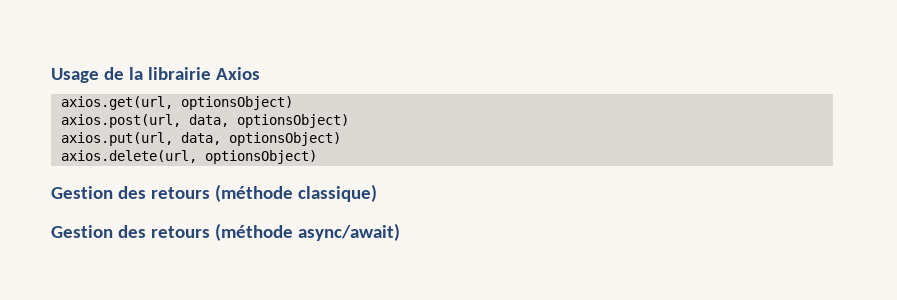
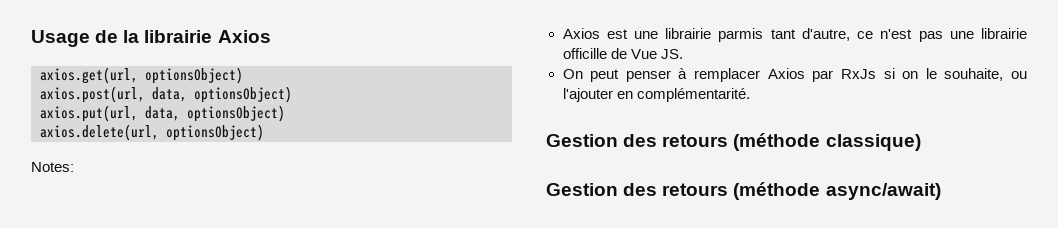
+ Notes:
+ Axios est une librairie parmis tant d'autre, ce n'est pas une librairie officille de Vue JS.
+ On peut penser à remplacer Axios par RxJs si on le souhaite, ou l'ajouter en complémentarité.

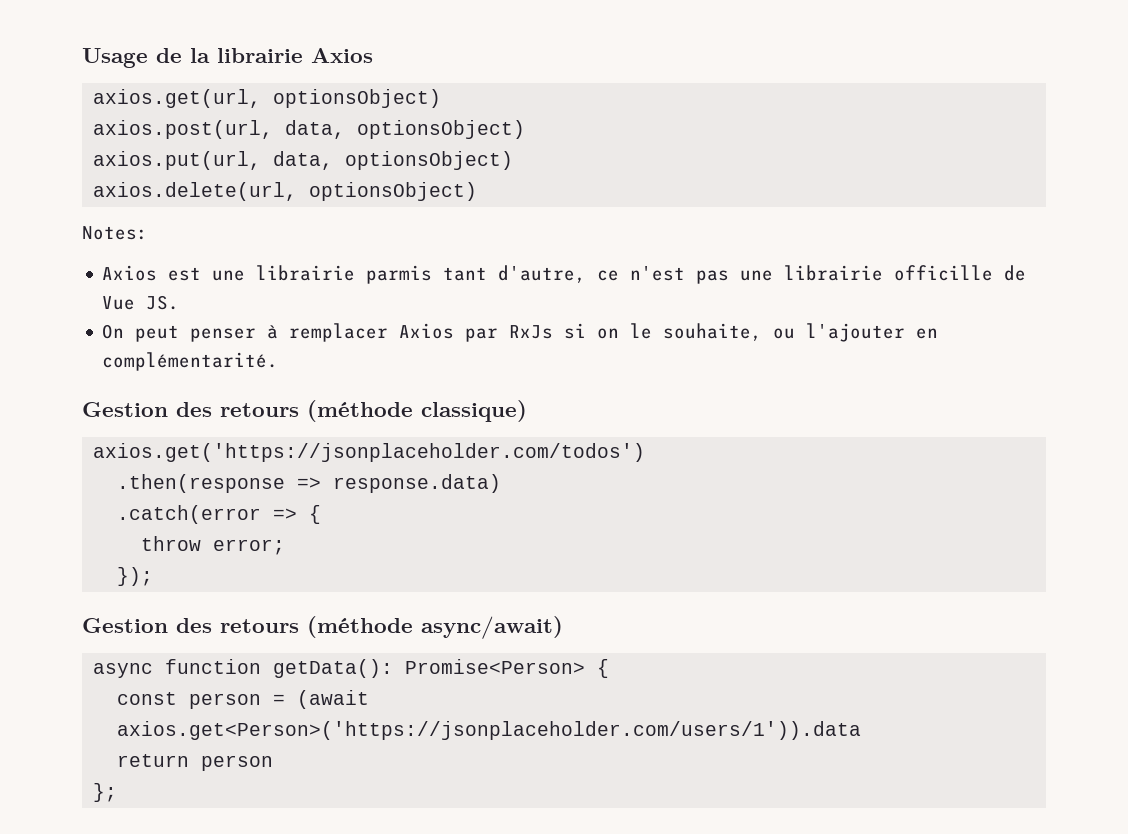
+ axios.get('https://jsonplaceholder.com/todos')
+ .then(response => response.data)
+ .catch(error => {
+ throw error;
+ });
+ async function getData(): Promise<Person> {
+ const person = (await axios.get<Person>('https://jsonplaceholder.com/users/1')).data
+ return person
+ };

